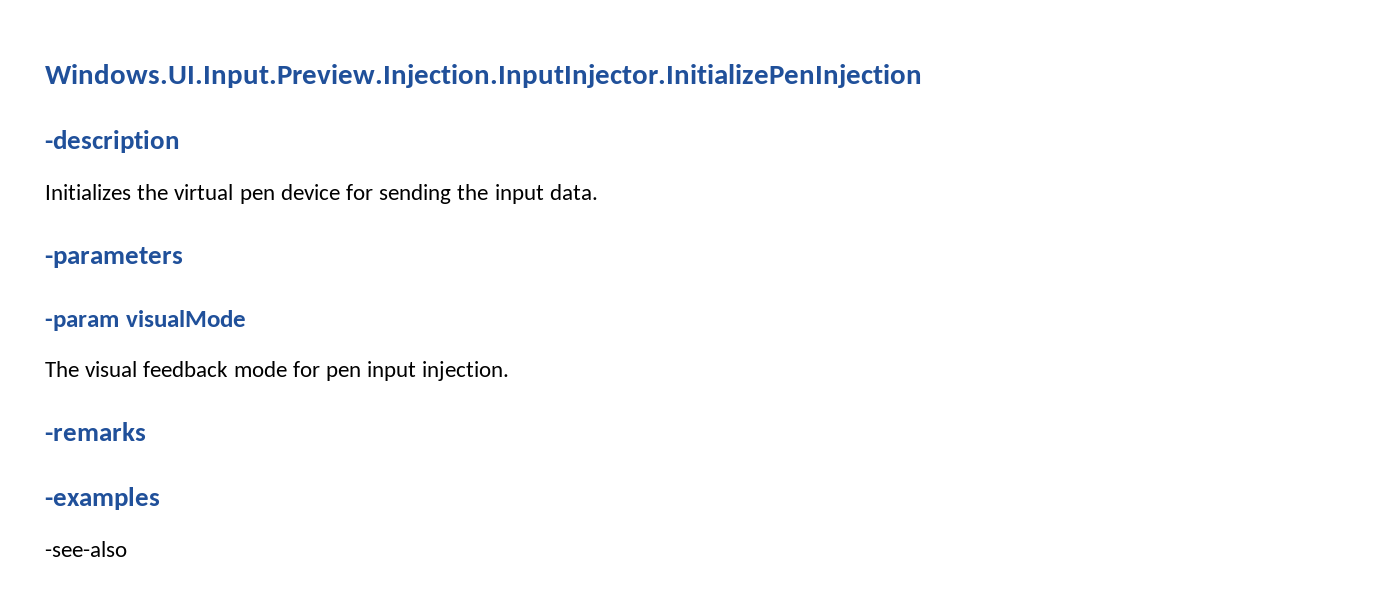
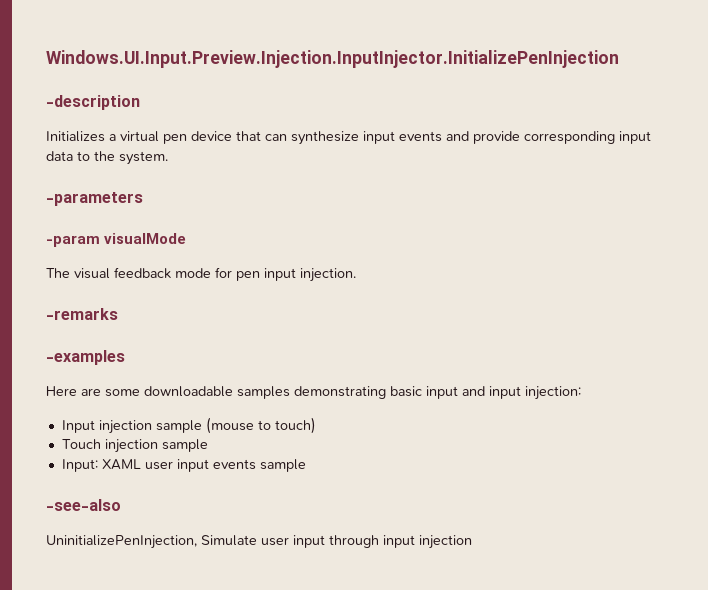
- Initializes the virtual pen device for sending the input data.
+ Initializes a virtual pen device that can synthesize input events and provide corresponding input data to the system.
+ Here are some downloadable samples demonstrating basic input and input injection:
+ Input injection sample (mouse to touch)
+ Touch injection sample
+ Input: XAML user input events sample
  -see-also
+ UninitializePenInjection, Simulate user input through input injection

